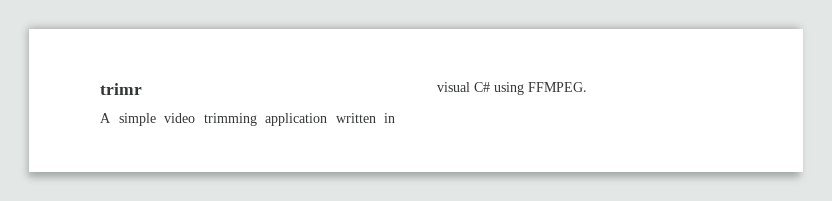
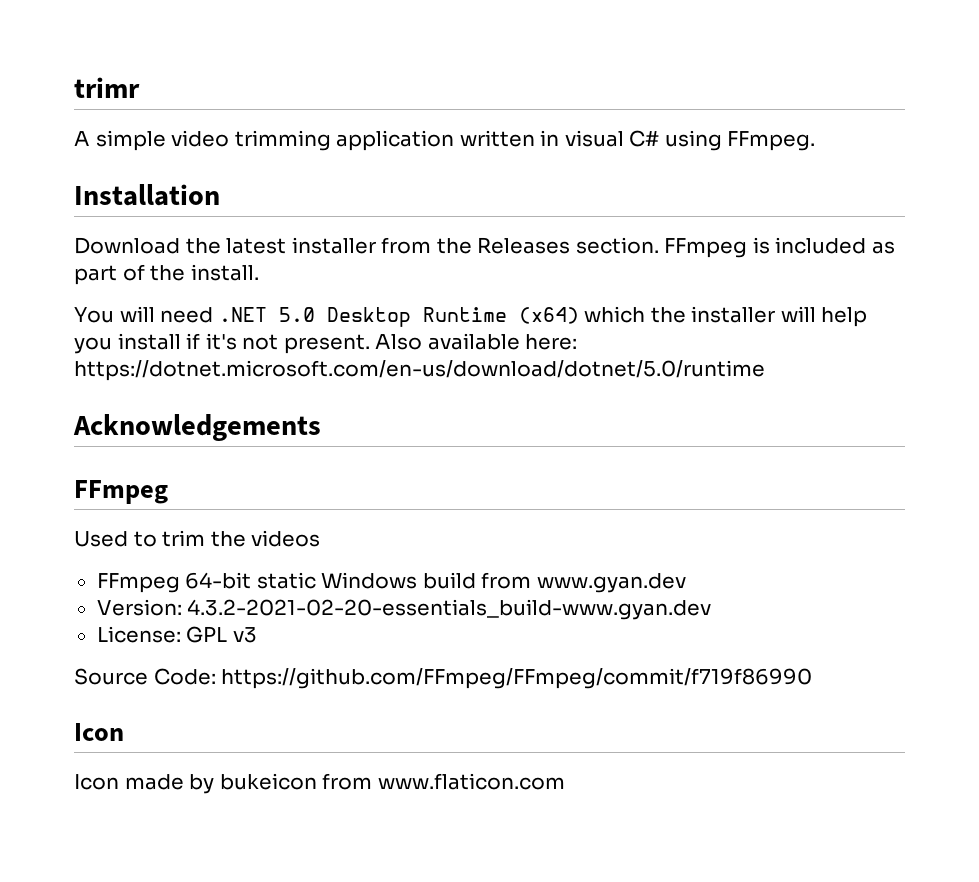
- A simple video trimming application written in visual C# using FFMPEG.
+ A simple video trimming application written in visual C# using FFmpeg.
+ Installation
+ Download the latest installer from the Releases section. FFmpeg is included as part of the install.
+ You will need .NET 5.0 Desktop Runtime (x64) which the installer will help you install if it's not present. Also available here: https://dotnet.microsoft.com/en-us/download/dotnet/5.0/runtime
+ Acknowledgements
+ FFmpeg
+ Used to trim the videos
+ FFmpeg 64-bit static Windows build from www.gyan.dev
+ Version: 4.3.2-2021-02-20-essentials_build-www.gyan.dev
+ License: GPL v3
+ Source Code: https://github.com/FFmpeg/FFmpeg/commit/f719f86990
+ Icon
+ Icon made by bukeicon from www.flaticon.com

